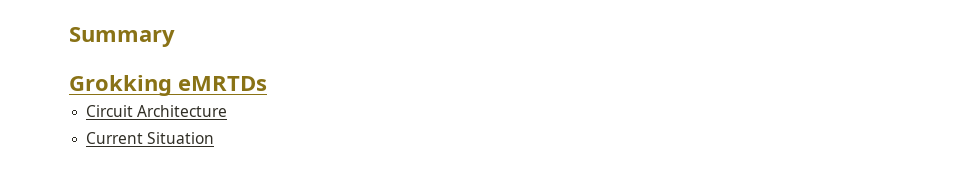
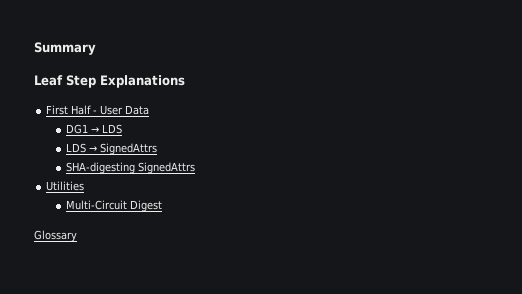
- Grokking eMRTDs
- Circuit Architecture
- Current Situation
+ Leaf Step Explanations
+ First Half - User Data
+ DG1 → LDS
+ LDS → SignedAttrs
+ SHA-digesting SignedAttrs
+ Utilities
+ Multi-Circuit Digest
+ Glossary

